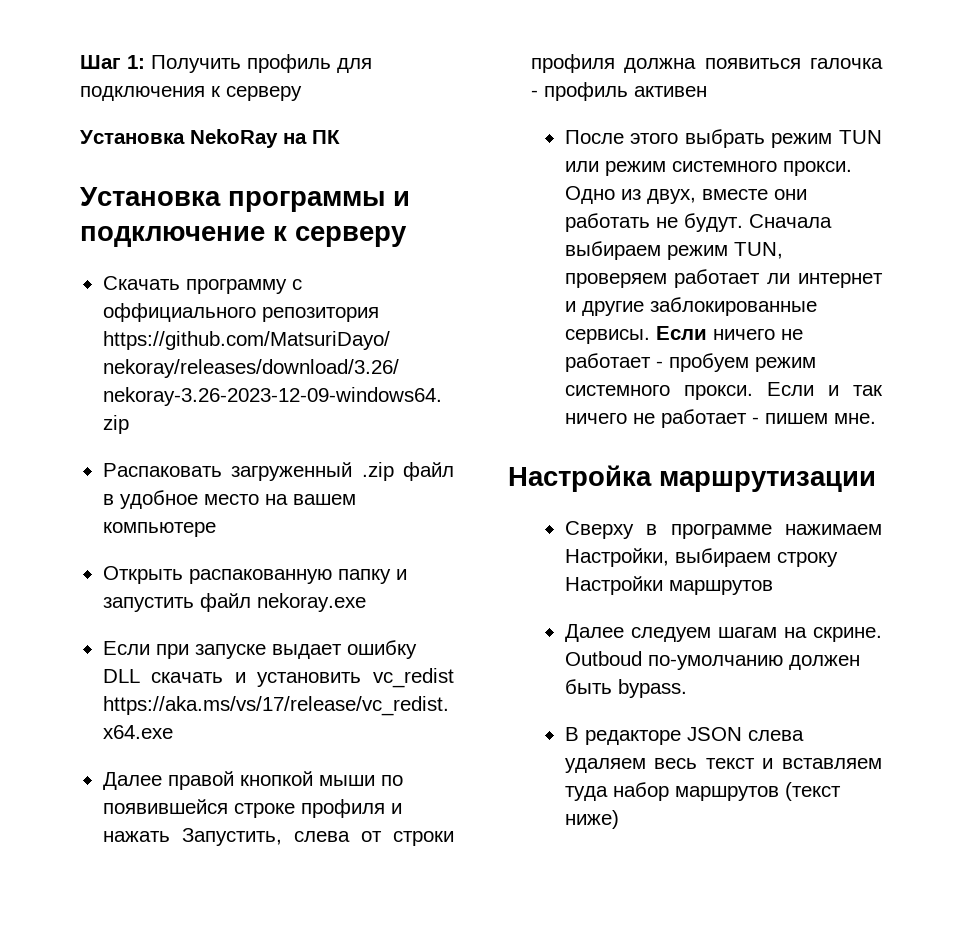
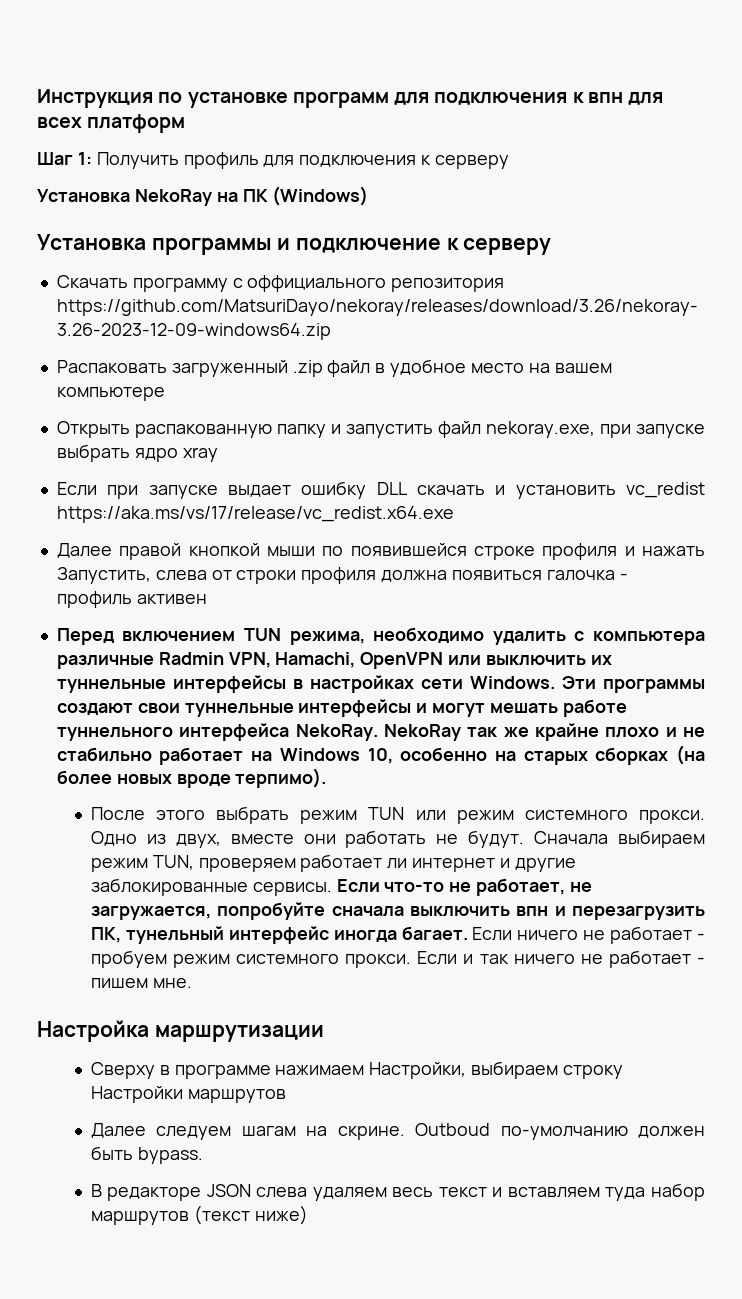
+ Инструкция по установке программ для подключения к впн для всех платформ
- Установка NekoRay на ПК
+ Установка NekoRay на ПК (Windows)
- Открыть распакованную папку и запустить файл nekoray.exe
+ Открыть распакованную папку и запустить файл nekoray.exe, при запуске выбрать ядро xray
+ Перед включением TUN режима, необходимо удалить с компьютера различные Radmin VPN, Hamachi, OpenVPN или выключить их туннельные интерфейсы в настройках сети Windows. Эти программы создают свои туннельные интерфейсы и могут мешать работе туннельного интерфейса NekoRay. NekoRay так же крайне плохо и не стабильно работает на Windows 10, особенно на старых сборках (на более новых вроде терпимо).
- Если ничего не работает - пробуем режим системного прокси.
+ Если что-то не работает, не загружается, попробуйте сначала выключить впн и перезагрузить ПК, тунельный интерфейс иногда багает. Если ничего не работает - пробуем режим системного прокси.

